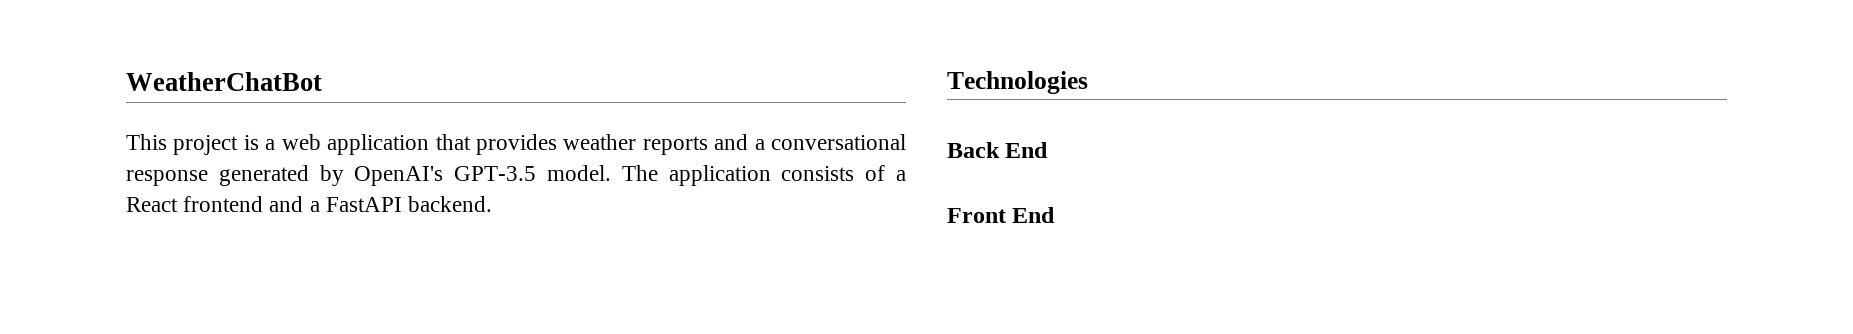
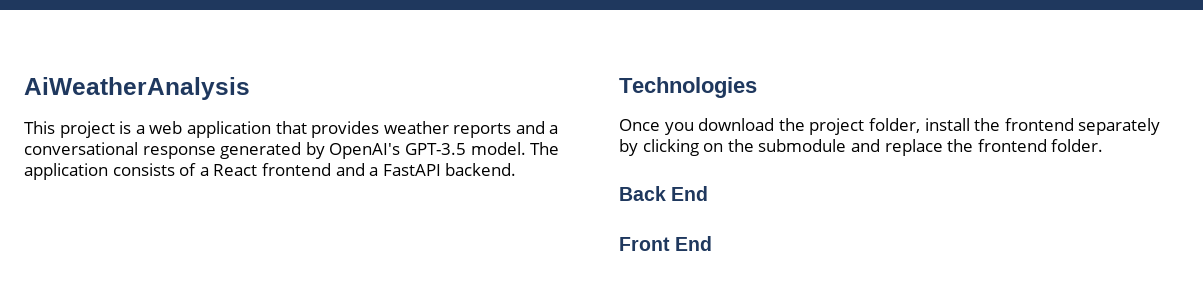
- WeatherChatBot
+ AiWeatherAnalysis
+ Once you download the project folder, install the frontend separately by clicking on the submodule and replace the frontend folder.

